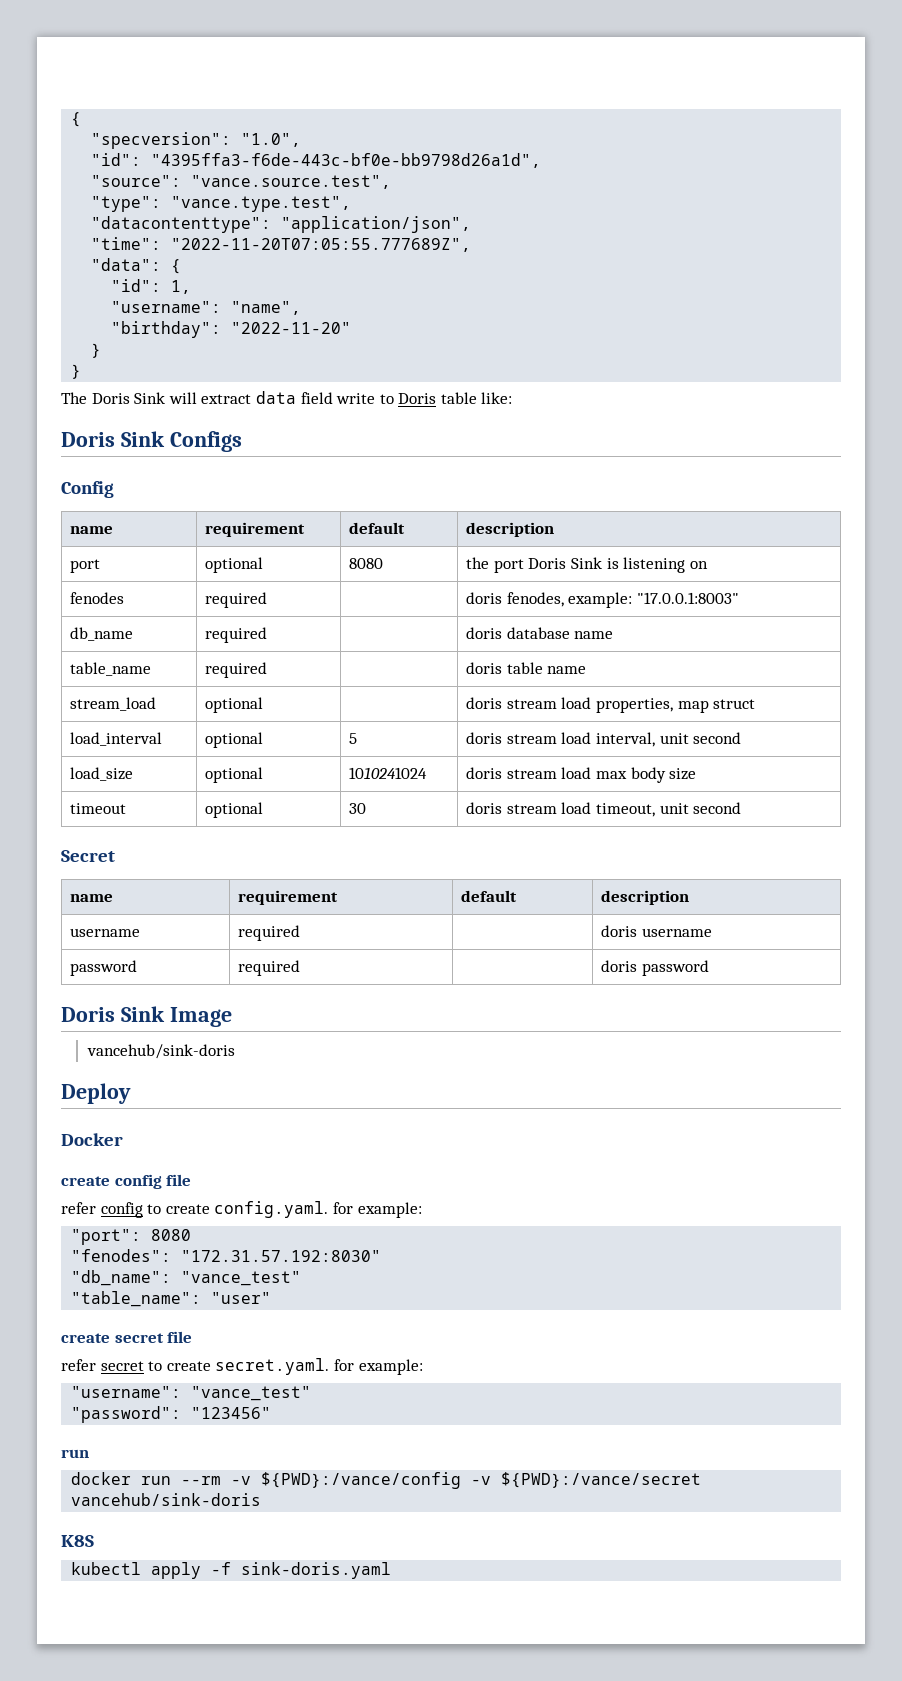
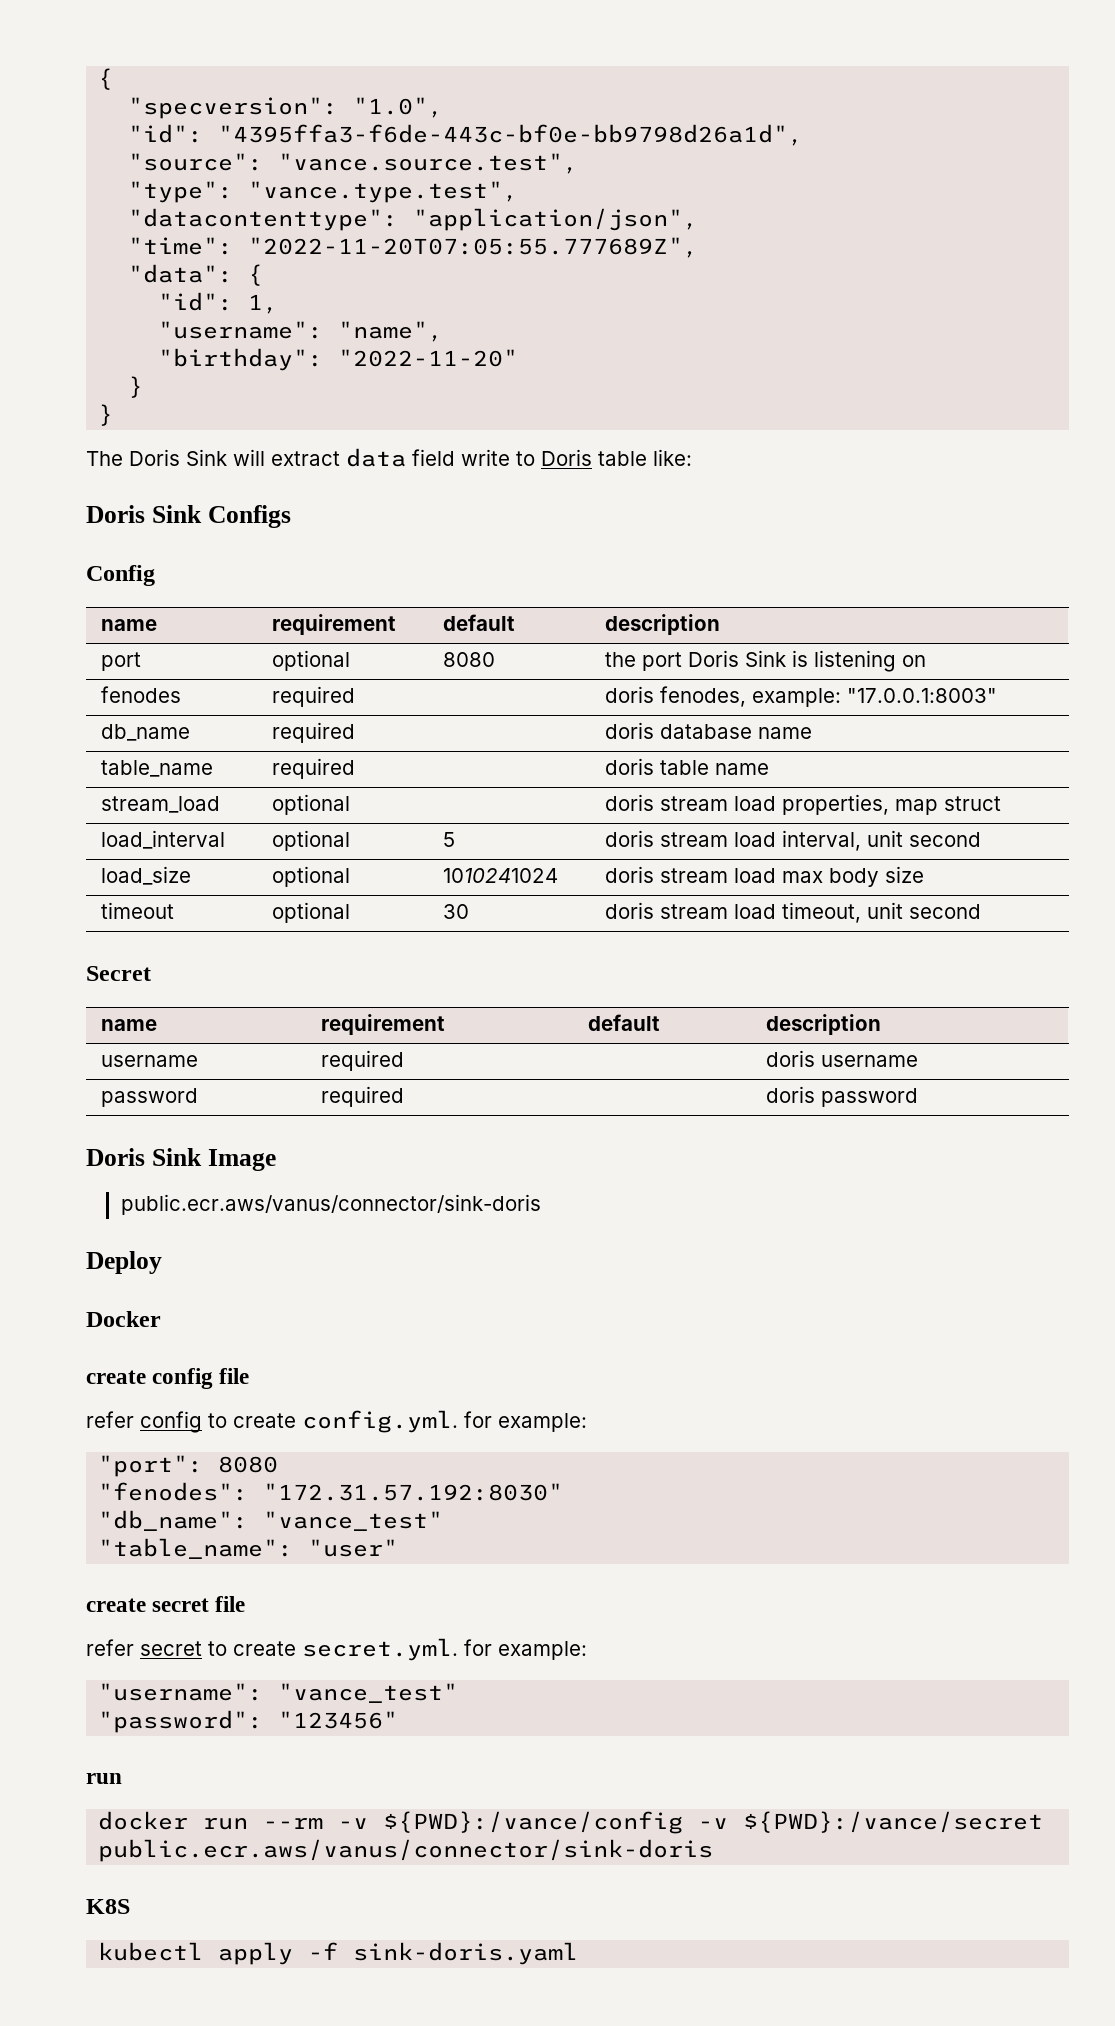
  Doris Sink Image
- vancehub/sink-doris
+ public.ecr.aws/vanus/connector/sink-doris
- refer config to create config.yaml. for example:
+ refer config to create config.yml. for example:
- refer secret to create secret.yaml. for example:
+ refer secret to create secret.yml. for example:
- docker run --rm -v ${PWD}:/vance/config -v ${PWD}:/vance/secret vancehub/sink-doris
+ docker run --rm -v ${PWD}:/vance/config -v ${PWD}:/vance/secret public.ecr.aws/vanus/connector/sink-doris

